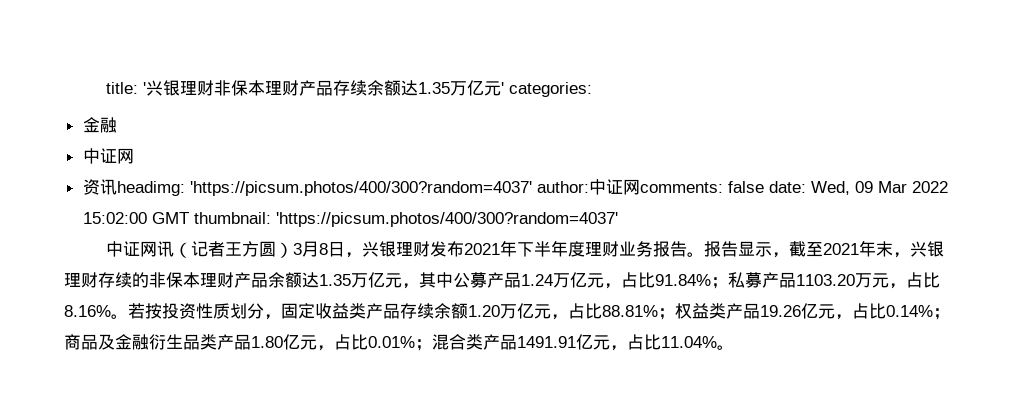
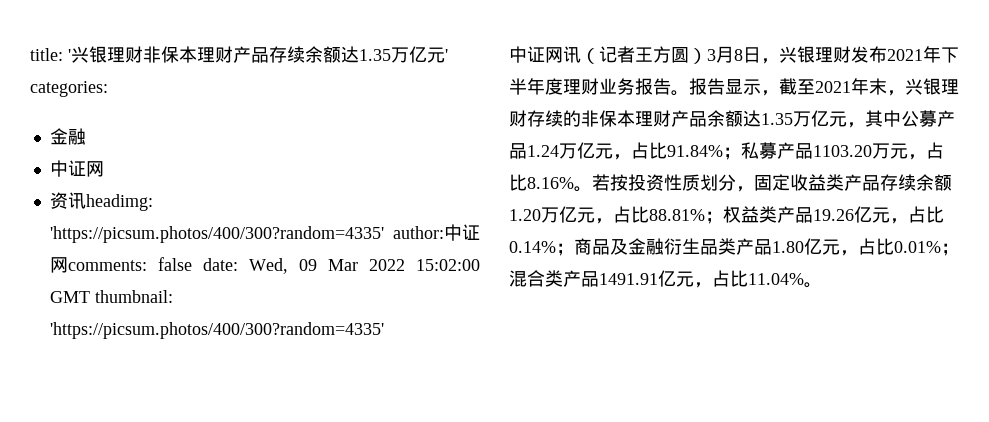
- 资讯headimg: 'https://picsum.photos/400/300?random=4037' author:中证网comments: false date: Wed, 09 Mar 2022 15:02:00 GMT thumbnail: 'https://picsum.photos/400/300?random=4037'
+ 资讯headimg: 'https://picsum.photos/400/300?random=4335' author:中证网comments: false date: Wed, 09 Mar 2022 15:02:00 GMT thumbnail: 'https://picsum.photos/400/300?random=4335'

